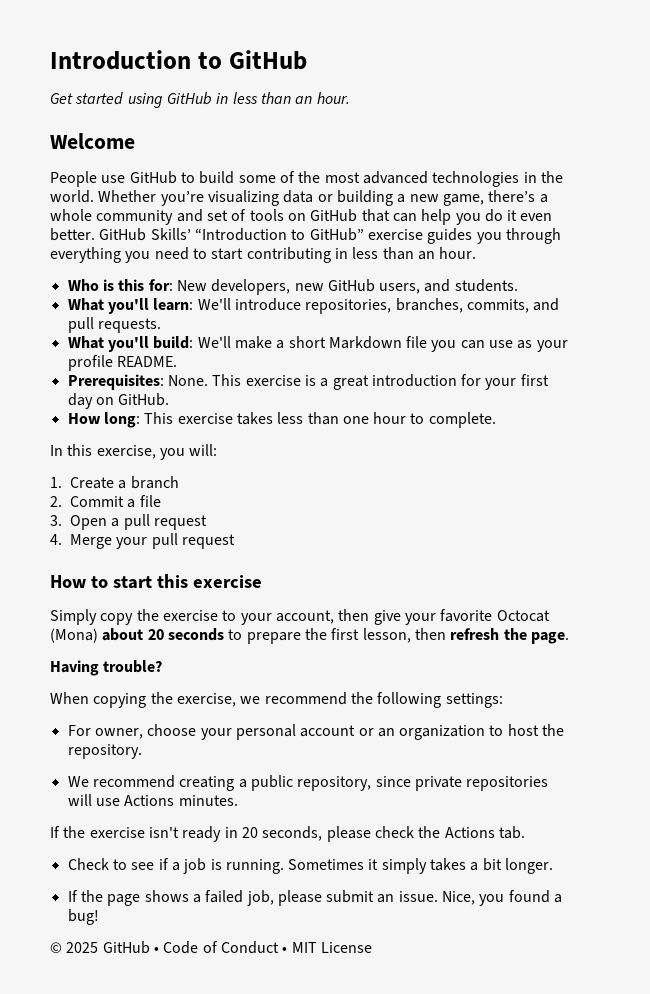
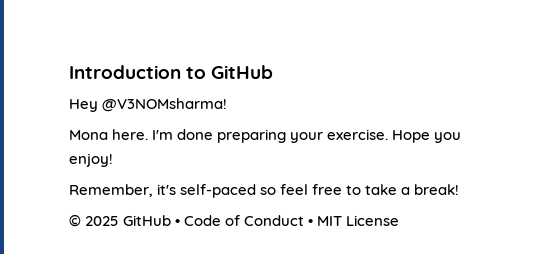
- Get started using GitHub in less than an hour.
- Welcome
- People use GitHub to build some of the most advanced technologies in the world. Whether you’re visualizing data or building a new game, there’s a whole community and set of tools on GitHub that can help you do it even better. GitHub Skills’ “Introduction to GitHub” exercise guides you through everything you need to start contributing in less than an hour.
- Who is this for: New developers, new GitHub users, and students.
- What you'll learn: We'll introduce repositories, branches, commits, and pull requests.
- What you'll build: We'll make a short Markdown file you can use as your profile README.
- Prerequisites: None. This exercise is a great introduction for your first day on GitHub.
- How long: This exercise takes less than one hour to complete.
- In this exercise, you will:
- 1. Create a branch
- 2. Commit a file
- 3. Open a pull request
- 4. Merge your pull request
- How to start this exercise
- Simply copy the exercise to your account, then give your favorite Octocat (Mona) about 20 seconds to prepare the first lesson, then refresh the page.
- Having trouble?
- When copying the exercise, we recommend the following settings:
- For owner, choose your personal account or an organization to host the repository.
- We recommend creating a public repository, since private repositories will use Actions minutes.
- If the exercise isn't ready in 20 seconds, please check the Actions tab.
- Check to see if a job is running. Sometimes it simply takes a bit longer.
- If the page shows a failed job, please submit an issue. Nice, you found a bug!
+ Hey @V3NOMsharma!
+ Mona here. I'm done preparing your exercise. Hope you enjoy!
+ Remember, it's self-paced so feel free to take a break!

